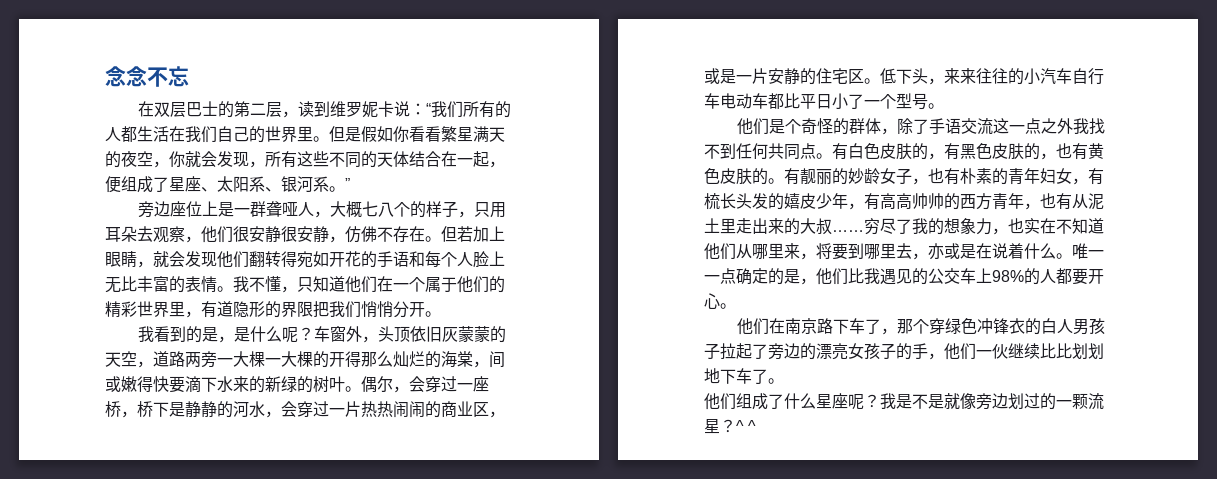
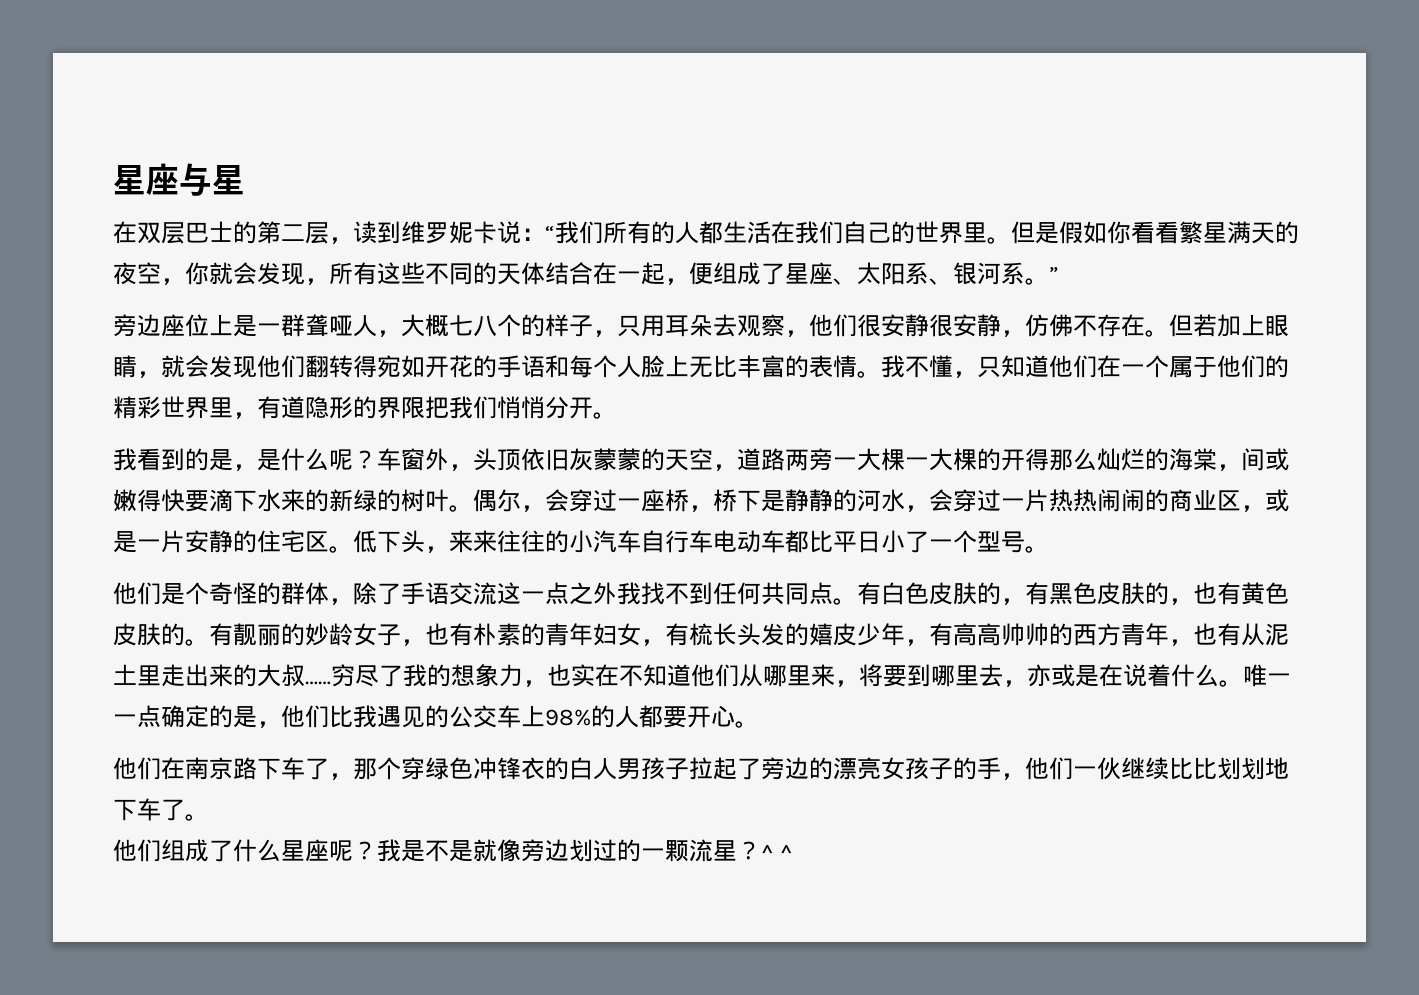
- 念念不忘
+ 星座与星

